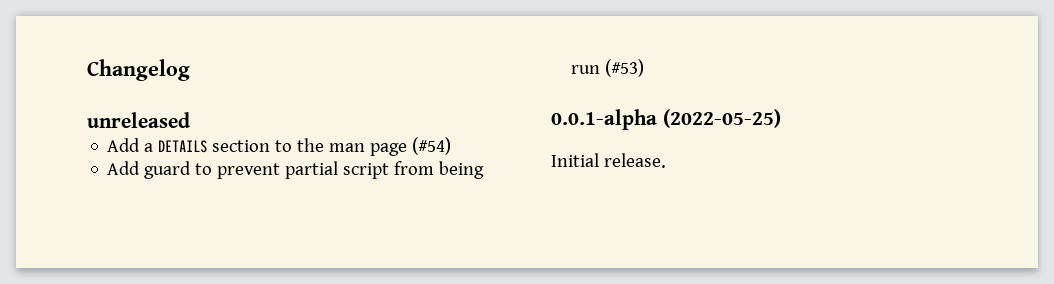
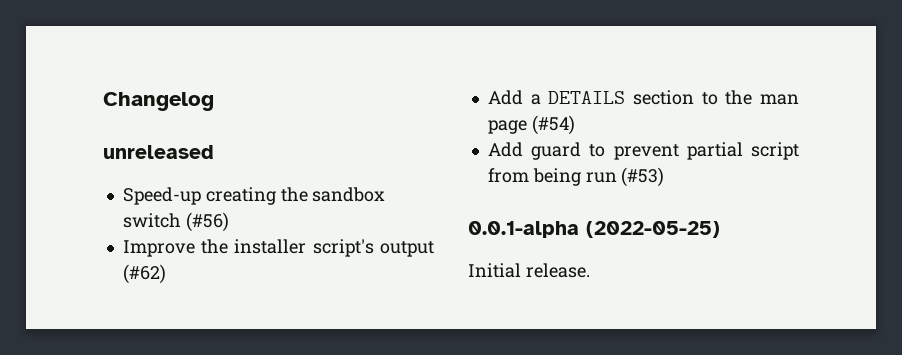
+ Speed-up creating the sandbox switch (#56)
+ Improve the installer script's output (#62)

